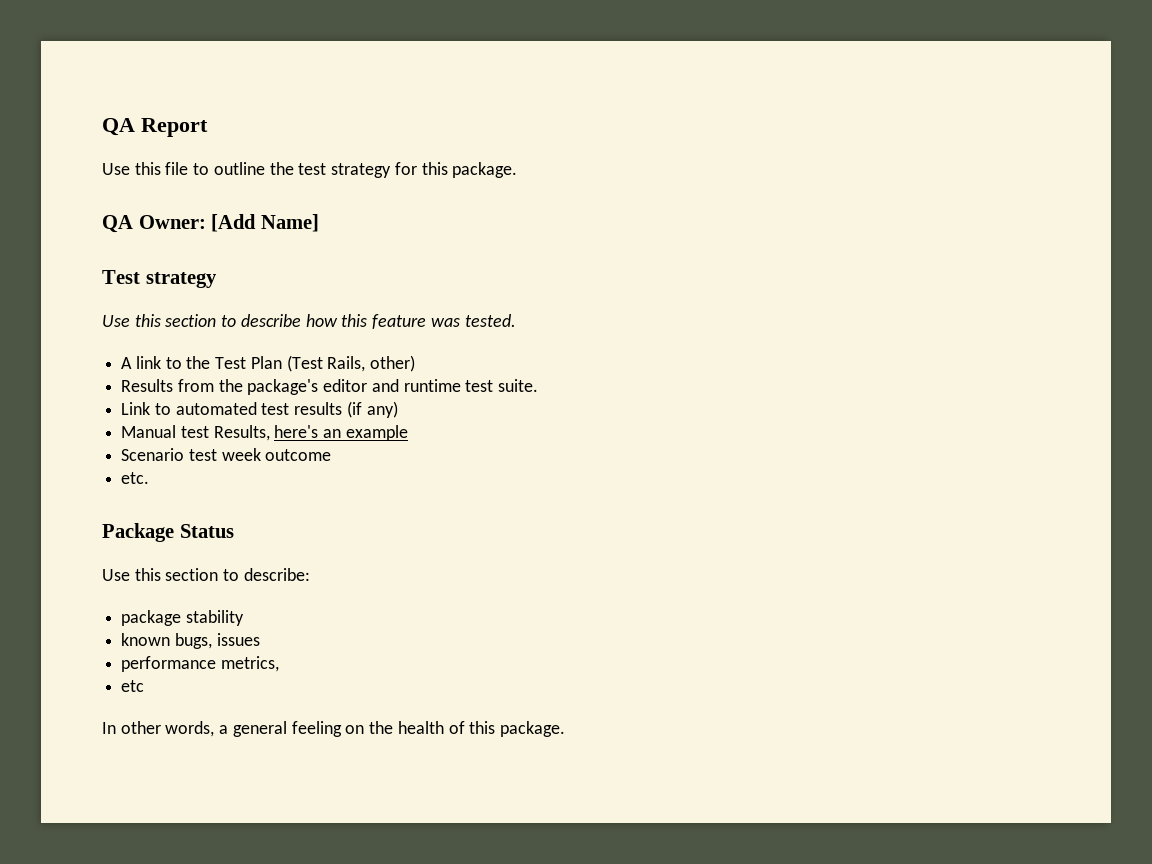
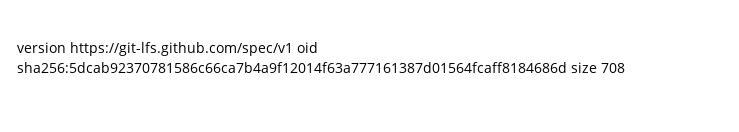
- QA Report
- Use this file to outline the test strategy for this package.
- QA Owner: [Add Name]
- Test strategy
- Use this section to describe how this feature was tested.
- A link to the Test Plan (Test Rails, other)
- Results from the package's editor and runtime test suite.
- Link to automated test results (if any)
- Manual test Results, here's an example
- Scenario test week outcome
- etc.
- Package Status
- Use this section to describe:
- package stability
- known bugs, issues
- performance metrics,
- etc
- In other words, a general feeling on the health of this package.
+ version https://git-lfs.github.com/spec/v1 oid sha256:5dcab92370781586c66ca7b4a9f12014f63a777161387d01564fcaff8184686d size 708

